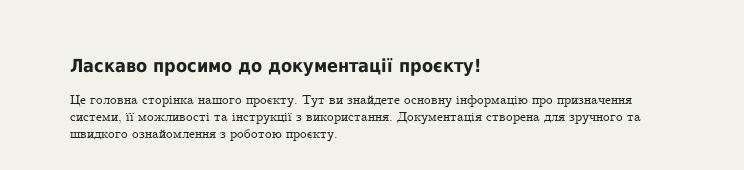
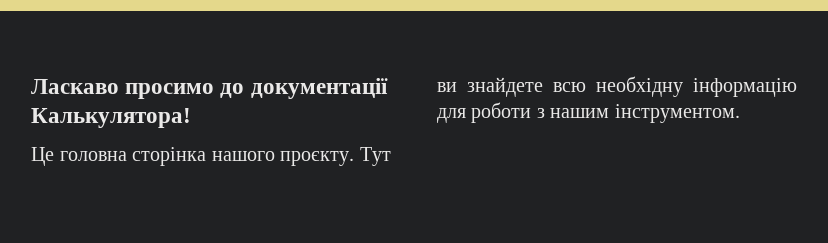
- Ласкаво просимо до документації проєкту!
+ Ласкаво просимо до документації Калькулятора!
- Тут ви знайдете основну інформацію про призначення системи, її можливості та інструкції з використання. Документація створена для зручного та швидкого ознайомлення з роботою проєкту.
+ Тут ви знайдете всю необхідну інформацію для роботи з нашим інструментом.

